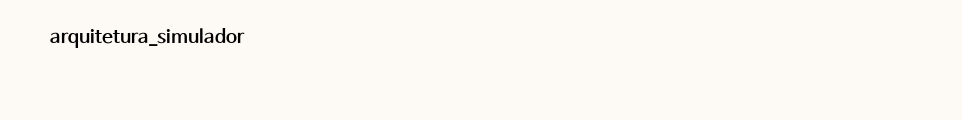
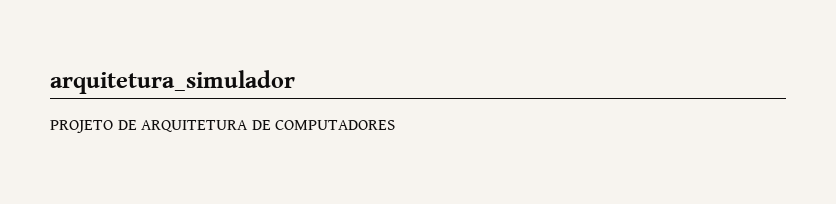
+ PROJETO DE ARQUITETURA DE COMPUTADORES

